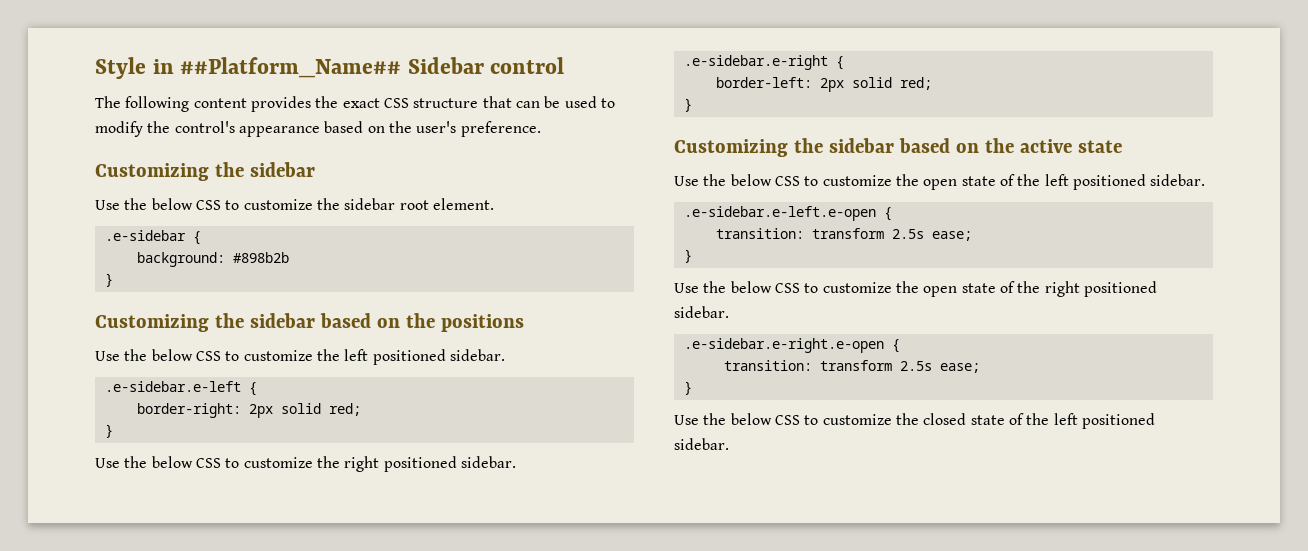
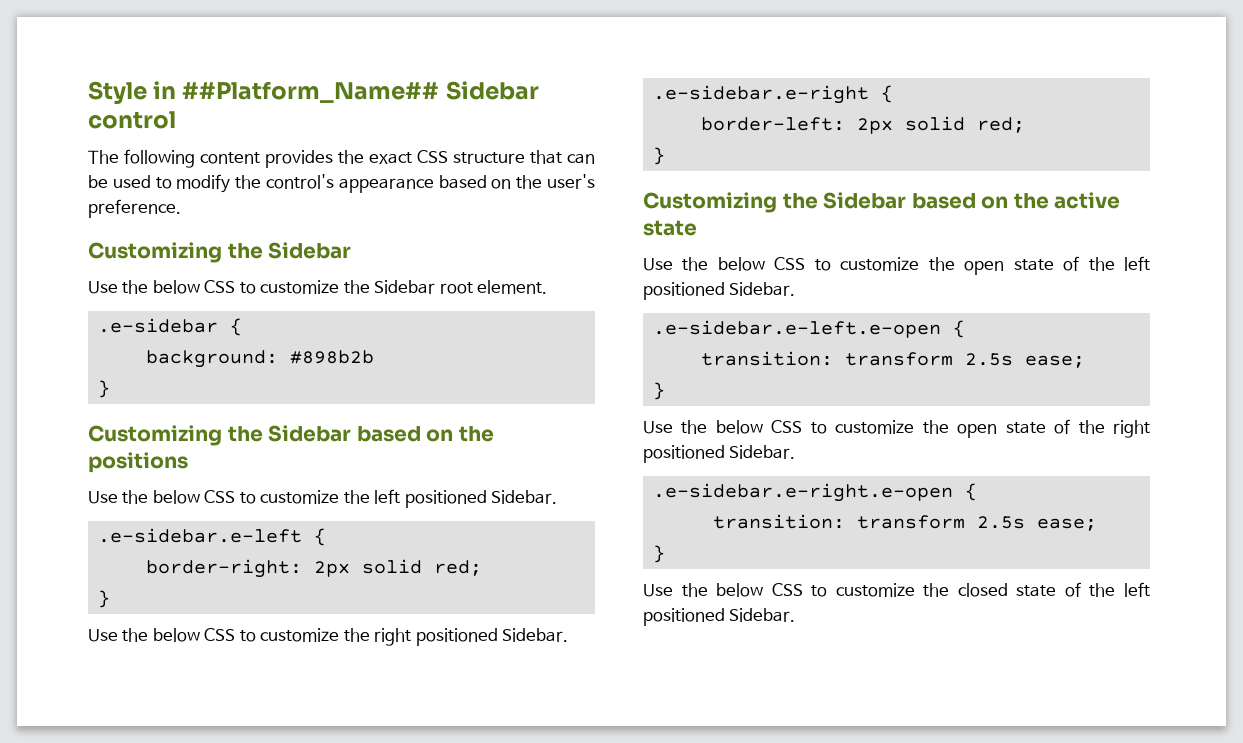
  The following content provides the exact CSS structure that can be used to modify the control's appearance based on the user's preference.
- Customizing the sidebar
- Use the below CSS to customize the sidebar root element.
+ Customizing the Sidebar
+ Use the below CSS to customize the Sidebar root element.
- Customizing the sidebar based on the positions
+ Customizing the Sidebar based on the positions
- Use the below CSS to customize the left positioned sidebar.
+ Use the below CSS to customize the left positioned Sidebar.
- Use the below CSS to customize the right positioned sidebar.
+ Use the below CSS to customize the right positioned Sidebar.
- Customizing the sidebar based on the active state
+ Customizing the Sidebar based on the active state
- Use the below CSS to customize the open state of the left positioned sidebar.
+ Use the below CSS to customize the open state of the left positioned Sidebar.
- Use the below CSS to customize the open state of the right positioned sidebar.
+ Use the below CSS to customize the open state of the right positioned Sidebar.
- Use the below CSS to customize the closed state of the left positioned sidebar.
+ Use the below CSS to customize the closed state of the left positioned Sidebar.

